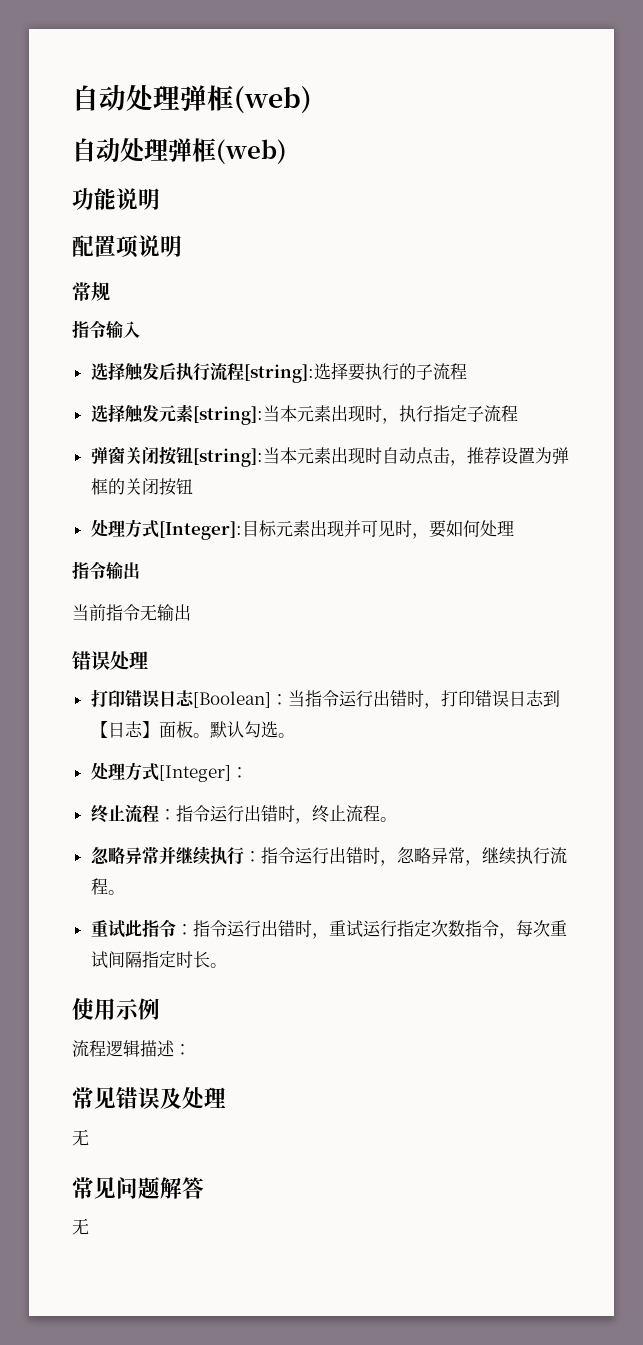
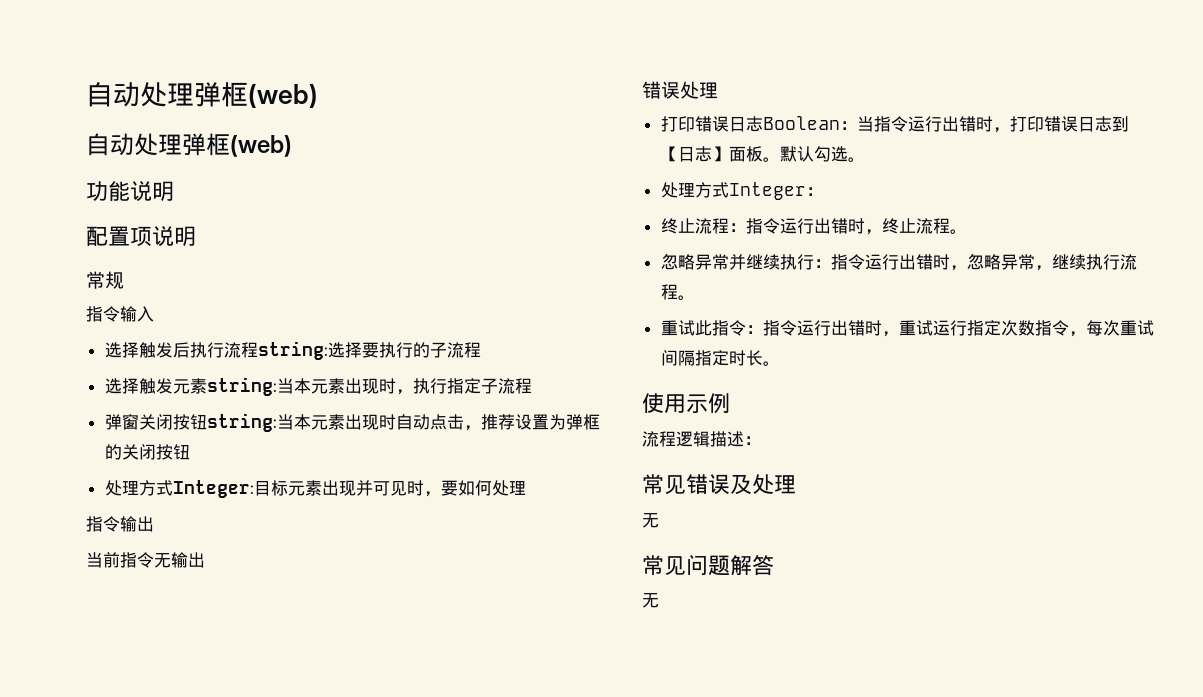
- 选择触发后执行流程[string]:选择要执行的子流程
+ 选择触发后执行流程string:选择要执行的子流程
- 选择触发元素[string]:当本元素出现时，执行指定子流程
+ 选择触发元素string:当本元素出现时，执行指定子流程
- 弹窗关闭按钮[string]:当本元素出现时自动点击，推荐设置为弹框的关闭按钮
+ 弹窗关闭按钮string:当本元素出现时自动点击，推荐设置为弹框的关闭按钮
- 处理方式[Integer]:目标元素出现并可见时，要如何处理
+ 处理方式Integer:目标元素出现并可见时，要如何处理
- 打印错误日志[Boolean]：当指令运行出错时，打印错误日志到【日志】面板。
+ 打印错误日志Boolean：当指令运行出错时，打印错误日志到【日志】面板。
- 处理方式[Integer]：
+ 处理方式Integer：

